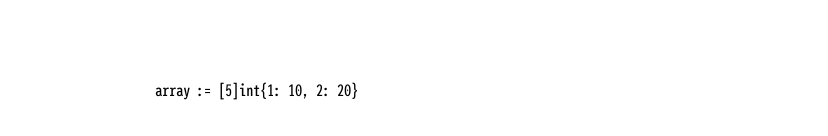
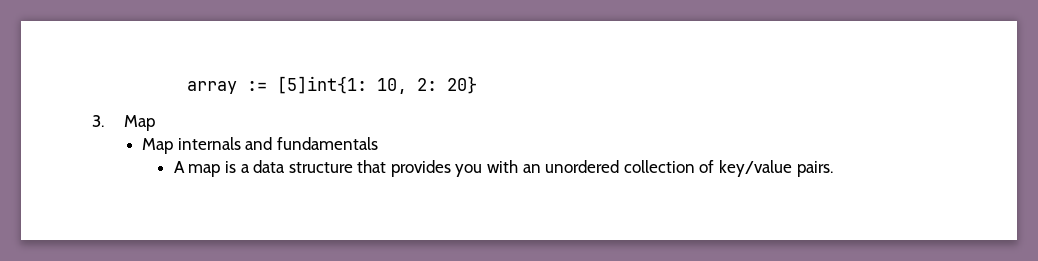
+ 3. Map
+ Map internals and fundamentals
+ A map is a data structure that provides you with an unordered collection of key/value pairs.

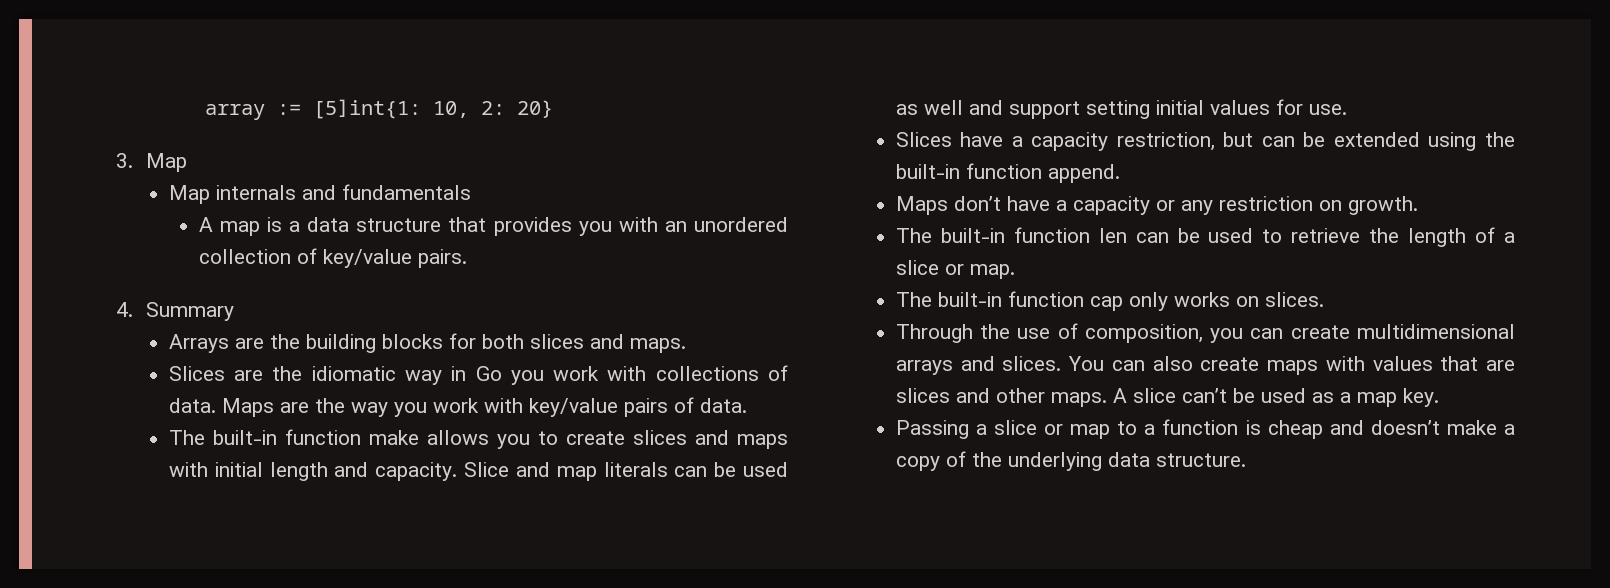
+ 4. Summary
+ Arrays are the building blocks for both slices and maps.
+ Slices are the idiomatic way in Go you work with collections of data. Maps are the way you work with key/value pairs of data.
+ The built-in function make allows you to create slices and maps with initial length and capacity. Slice and map literals can be used as well and support setting initial values for use.
+ Slices have a capacity restriction, but can be extended using the built-in function append.
+ Maps don’t have a capacity or any restriction on growth.
+ The built-in function len can be used to retrieve the length of a slice or map.
+ The built-in function cap only works on slices.
+ Through the use of composition, you can create multidimensional arrays and slices. You can also create maps with values that are slices and other maps. A slice can’t be used as a map key.
+ Passing a slice or map to a function is cheap and doesn’t make a copy of the underlying data structure.

